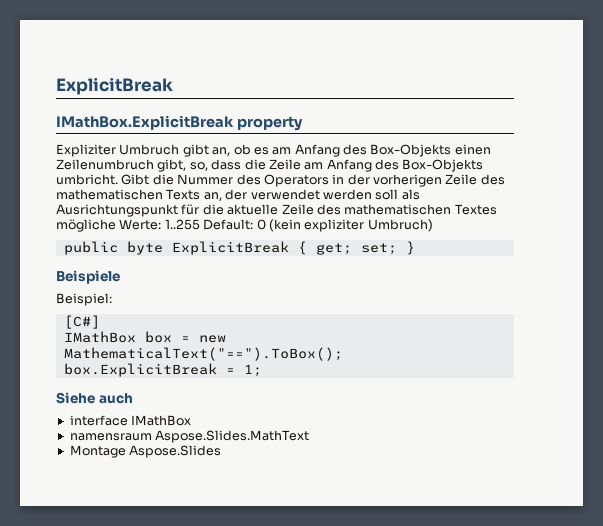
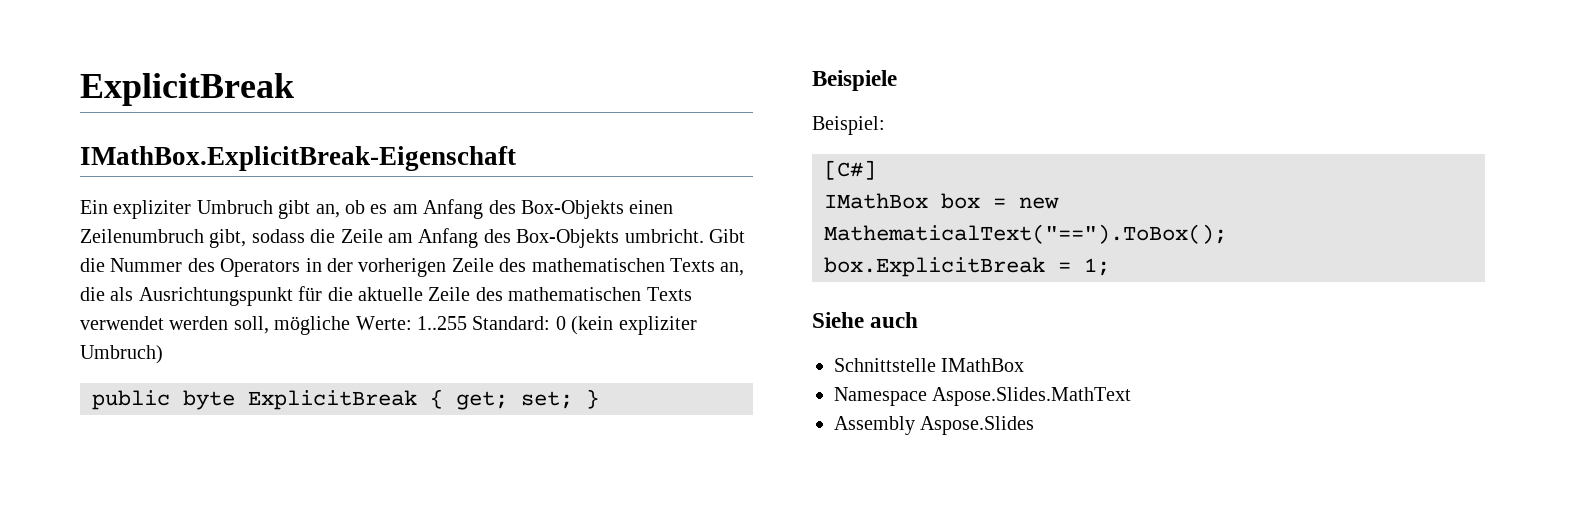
- IMathBox.ExplicitBreak property
- Expliziter Umbruch gibt an, ob es am Anfang des Box-Objekts einen Zeilenumbruch gibt, so, dass die Zeile am Anfang des Box-Objekts umbricht.
+ IMathBox.ExplicitBreak-Eigenschaft
+ Ein expliziter Umbruch gibt an, ob es am Anfang des Box-Objekts einen Zeilenumbruch gibt, sodass die Zeile am Anfang des Box-Objekts umbricht.
- Gibt die Nummer des Operators in der vorherigen Zeile des mathematischen Texts an, der verwendet werden soll als Ausrichtungspunkt für die aktuelle Zeile des mathematischen Textes mögliche Werte: 1..255 Default: 0 (kein expliziter Umbruch)
+ Gibt die Nummer des Operators in der vorherigen Zeile des mathematischen Texts an, die als Ausrichtungspunkt für die aktuelle Zeile des mathematischen Texts verwendet werden soll, mögliche Werte: 1..255 Standard: 0 (kein expliziter Umbruch)
- interface IMathBox
+ Schnittstelle IMathBox
- namensraum Aspose.Slides.MathText
+ Namespace Aspose.Slides.MathText
- Montage Aspose.Slides
+ Assembly Aspose.Slides

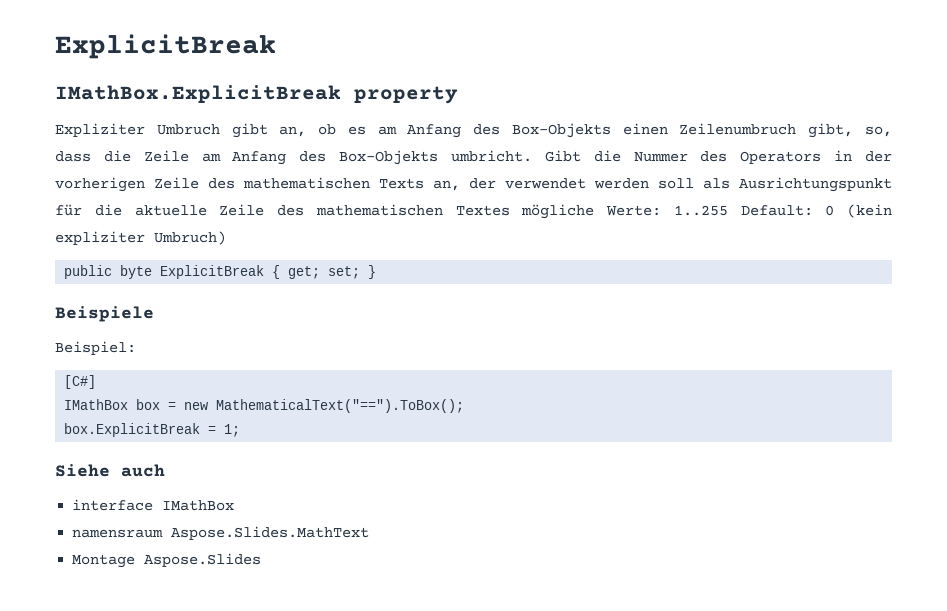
- IMathBox.ExplicitBreak-Eigenschaft
- Ein expliziter Umbruch gibt an, ob es am Anfang des Box-Objekts einen Zeilenumbruch gibt, sodass die Zeile am Anfang des Box-Objekts umbricht.
+ IMathBox.ExplicitBreak property
+ Expliziter Umbruch gibt an, ob es am Anfang des Box-Objekts einen Zeilenumbruch gibt, so, dass die Zeile am Anfang des Box-Objekts umbricht.
- Gibt die Nummer des Operators in der vorherigen Zeile des mathematischen Texts an, die als Ausrichtungspunkt für die aktuelle Zeile des mathematischen Texts verwendet werden soll, mögliche Werte: 1..255 Standard: 0 (kein expliziter Umbruch)
+ Gibt die Nummer des Operators in der vorherigen Zeile des mathematischen Texts an, der verwendet werden soll als Ausrichtungspunkt für die aktuelle Zeile des mathematischen Textes mögliche Werte: 1..255 Default: 0 (kein expliziter Umbruch)
- Schnittstelle IMathBox
+ interface IMathBox
- Namespace Aspose.Slides.MathText
+ namensraum Aspose.Slides.MathText
- Assembly Aspose.Slides
+ Montage Aspose.Slides

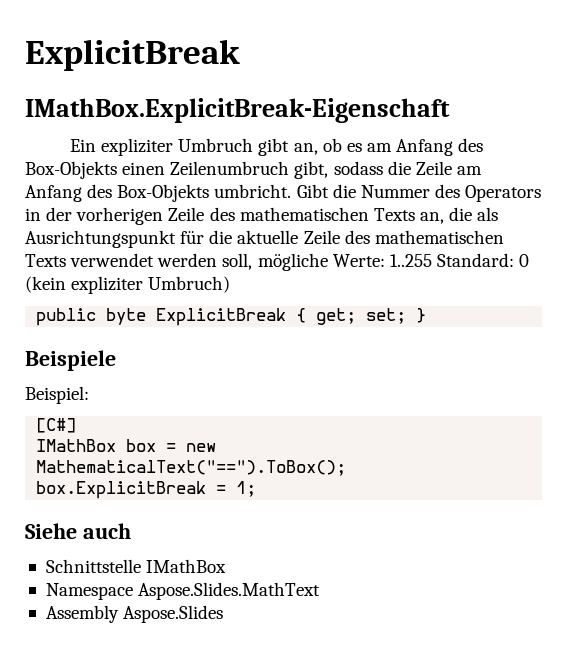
- IMathBox.ExplicitBreak property
- Expliziter Umbruch gibt an, ob es am Anfang des Box-Objekts einen Zeilenumbruch gibt, so, dass die Zeile am Anfang des Box-Objekts umbricht.
+ IMathBox.ExplicitBreak-Eigenschaft
+ Ein expliziter Umbruch gibt an, ob es am Anfang des Box-Objekts einen Zeilenumbruch gibt, sodass die Zeile am Anfang des Box-Objekts umbricht.
- Gibt die Nummer des Operators in der vorherigen Zeile des mathematischen Texts an, der verwendet werden soll als Ausrichtungspunkt für die aktuelle Zeile des mathematischen Textes mögliche Werte: 1..255 Default: 0 (kein expliziter Umbruch)
+ Gibt die Nummer des Operators in der vorherigen Zeile des mathematischen Texts an, die als Ausrichtungspunkt für die aktuelle Zeile des mathematischen Texts verwendet werden soll, mögliche Werte: 1..255 Standard: 0 (kein expliziter Umbruch)
- interface IMathBox
+ Schnittstelle IMathBox
- namensraum Aspose.Slides.MathText
+ Namespace Aspose.Slides.MathText
- Montage Aspose.Slides
+ Assembly Aspose.Slides

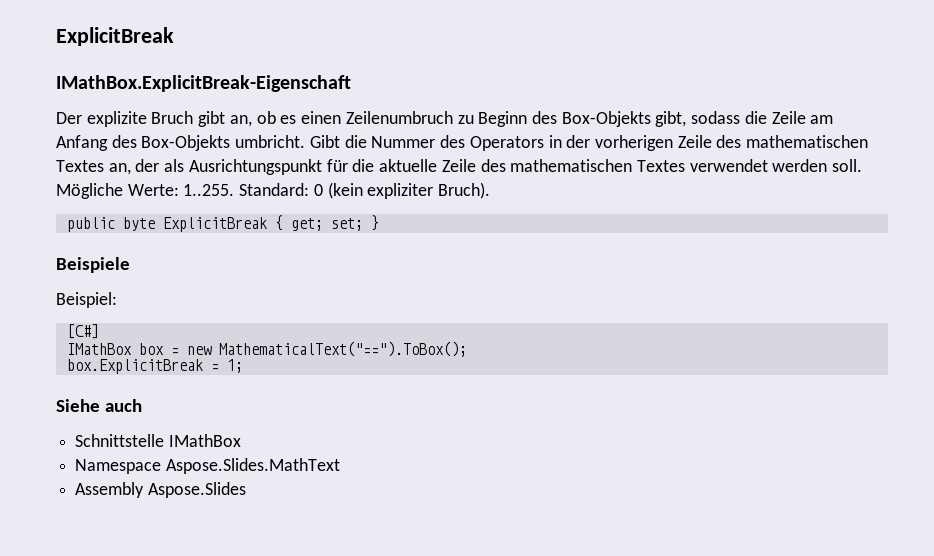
- Ein expliziter Umbruch gibt an, ob es am Anfang des Box-Objekts einen Zeilenumbruch gibt, sodass die Zeile am Anfang des Box-Objekts umbricht.
+ Der explizite Bruch gibt an, ob es einen Zeilenumbruch zu Beginn des Box-Objekts gibt, sodass die Zeile am Anfang des Box-Objekts umbricht.
- Gibt die Nummer des Operators in der vorherigen Zeile des mathematischen Texts an, die als Ausrichtungspunkt für die aktuelle Zeile des mathematischen Texts verwendet werden soll, mögliche Werte: 1..255 Standard: 0 (kein expliziter Umbruch)
+ Gibt die Nummer des Operators in der vorherigen Zeile des mathematischen Textes an, der als Ausrichtungspunkt für die aktuelle Zeile des mathematischen Textes verwendet werden soll. Mögliche Werte: 1..255. Standard: 0 (kein expliziter Bruch).

